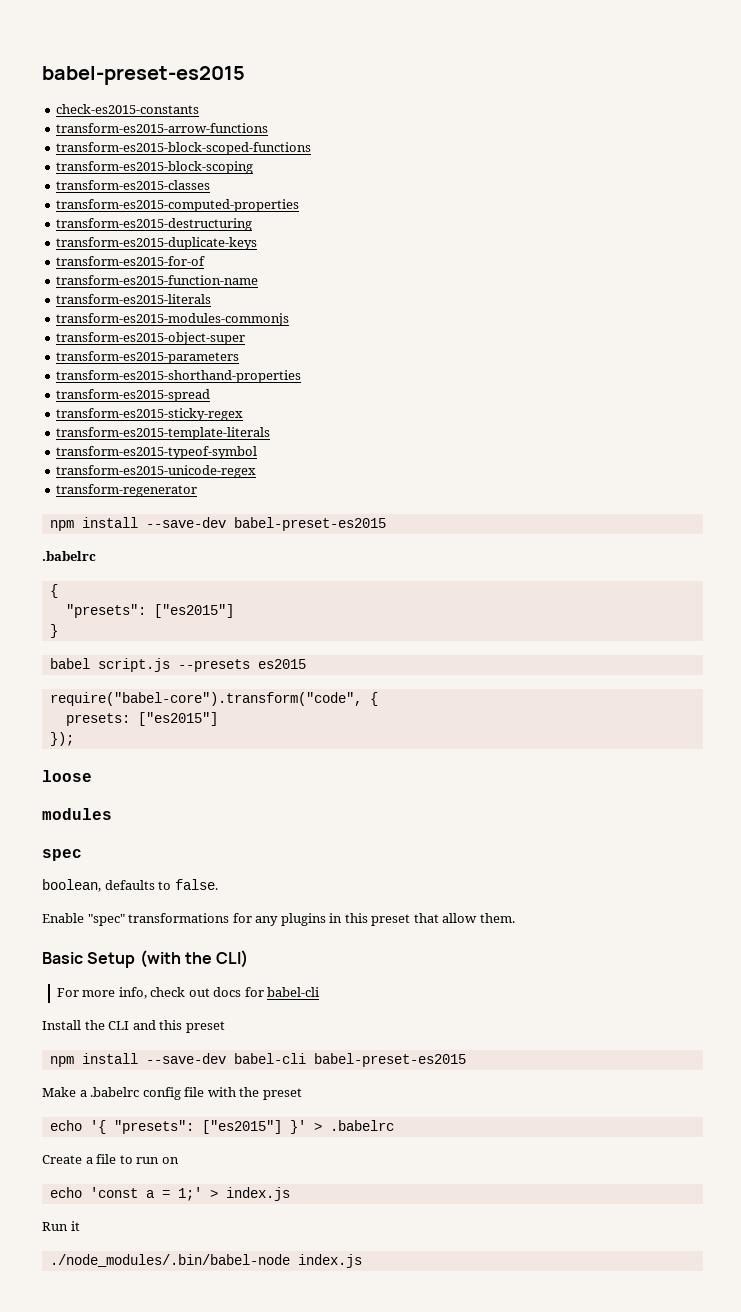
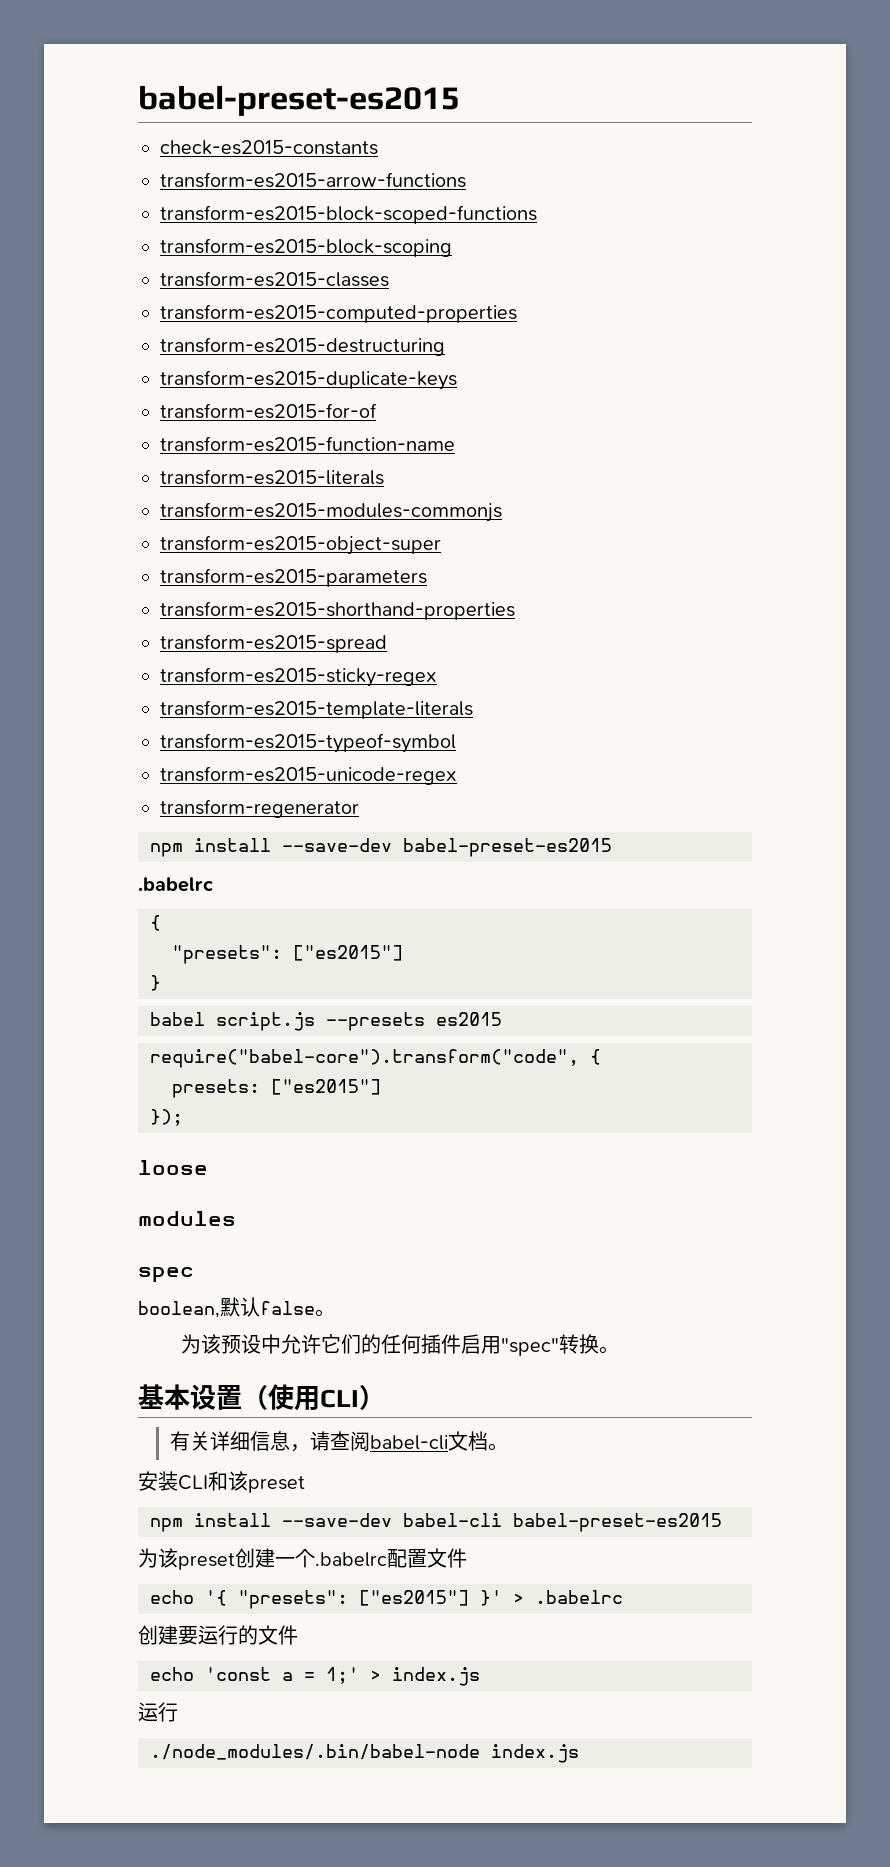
- boolean, defaults to false.
- Enable "spec" transformations for any plugins in this preset that allow them.
- Basic Setup (with the CLI)
- For more info, check out docs for babel-cli
- Install the CLI and this preset
+ boolean,默认false。
+ 为该预设中允许它们的任何插件启用"spec"转换。
+ 基本设置（使用CLI）
+ 有关详细信息，请查阅babel-cli文档。
+ 安装CLI和该preset
- Make a .babelrc config file with the preset
+ 为该preset创建一个.babelrc配置文件
- Create a file to run on
+ 创建要运行的文件
  echo 'const a = 1;' > index.js
- Run it
+ 运行

